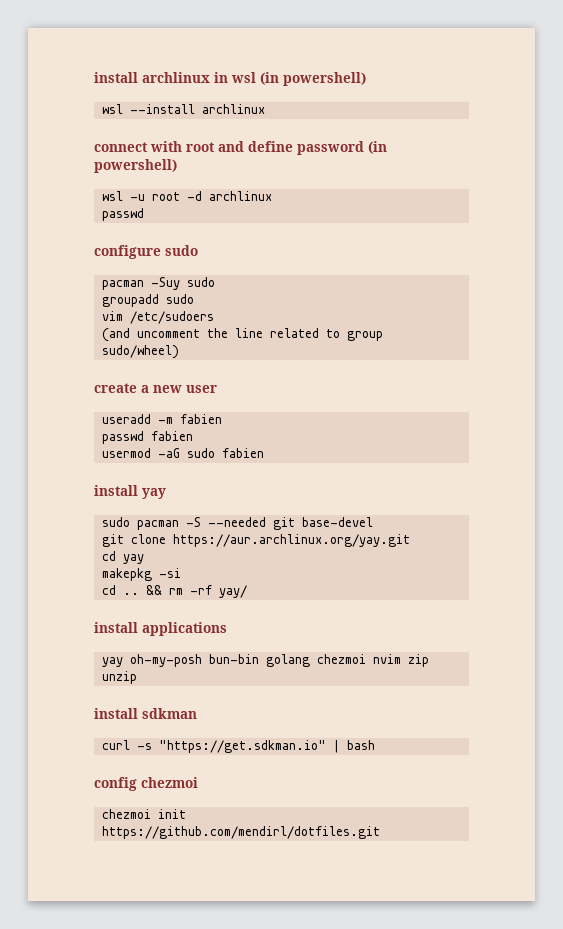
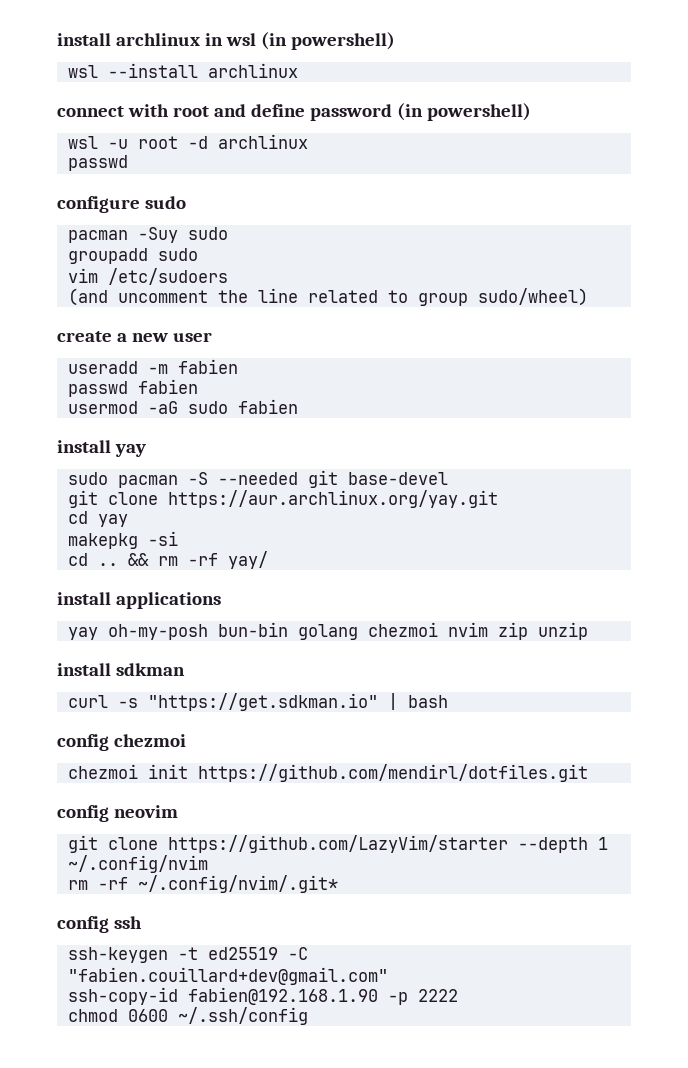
+ config neovim
+ git clone https://github.com/LazyVim/starter --depth 1 ~/.config/nvim
+ rm -rf ~/.config/nvim/.git*
+ config ssh
+ ssh-keygen -t ed25519 -C "fabien.couillard+dev@gmail.com"
+ ssh-copy-id fabien@192.168.1.90 -p 2222
+ chmod 0600 ~/.ssh/config

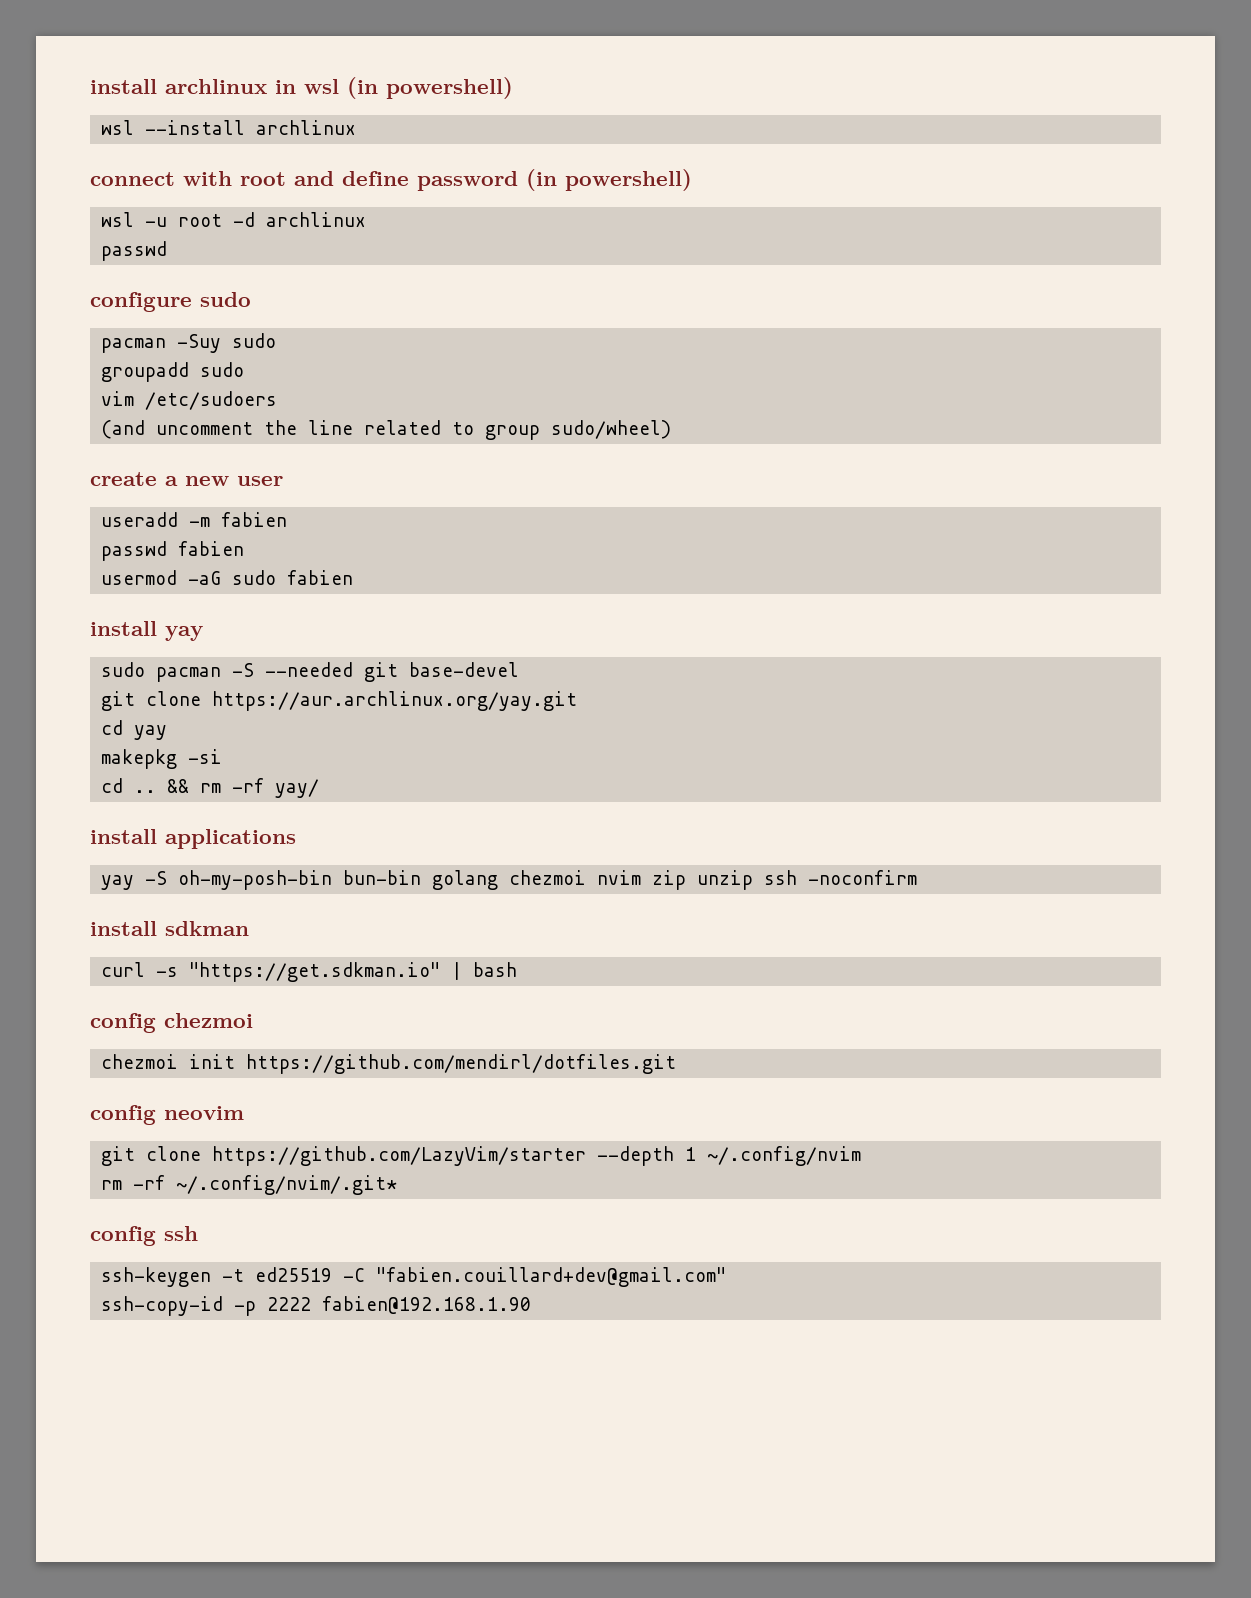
- yay oh-my-posh bun-bin golang chezmoi nvim zip unzip
+ yay -S oh-my-posh-bin bun-bin golang chezmoi nvim zip unzip ssh -noconfirm
- ssh-copy-id fabien@192.168.1.90 -p 2222
- chmod 0600 ~/.ssh/config
+ ssh-copy-id -p 2222 fabien@192.168.1.90

